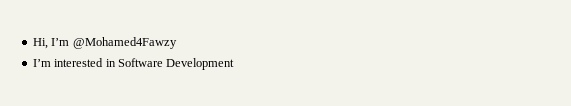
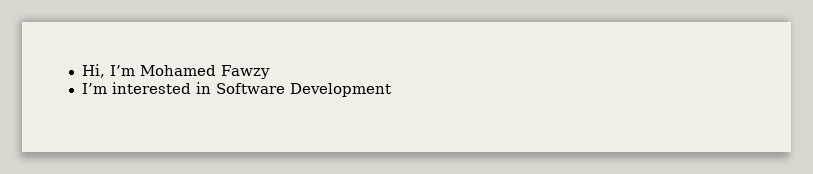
- Hi, I’m @Mohamed4Fawzy
+ Hi, I’m Mohamed Fawzy

